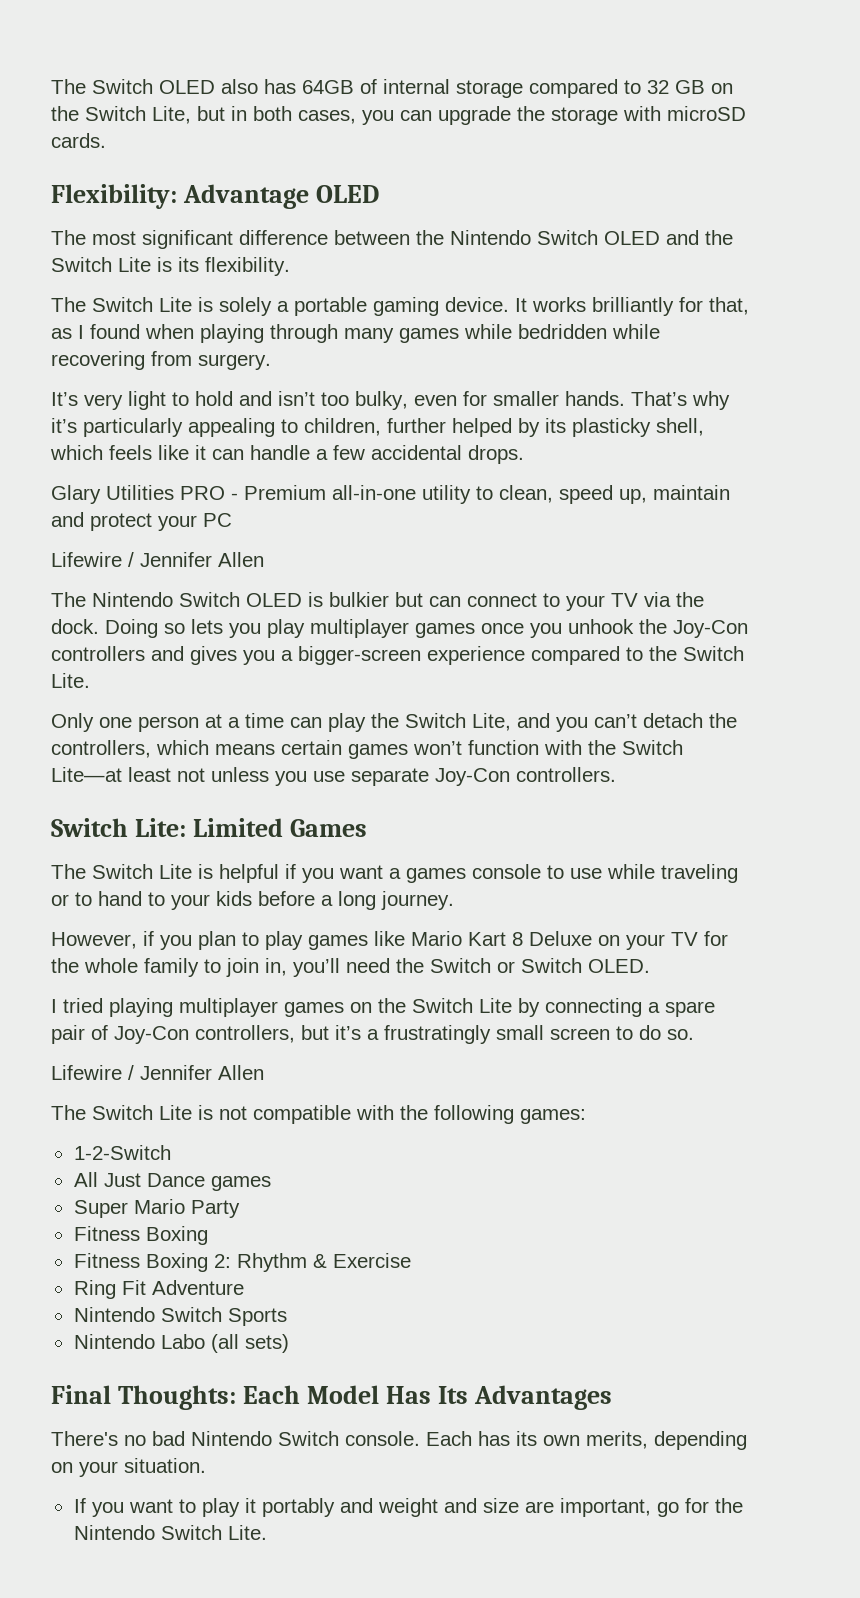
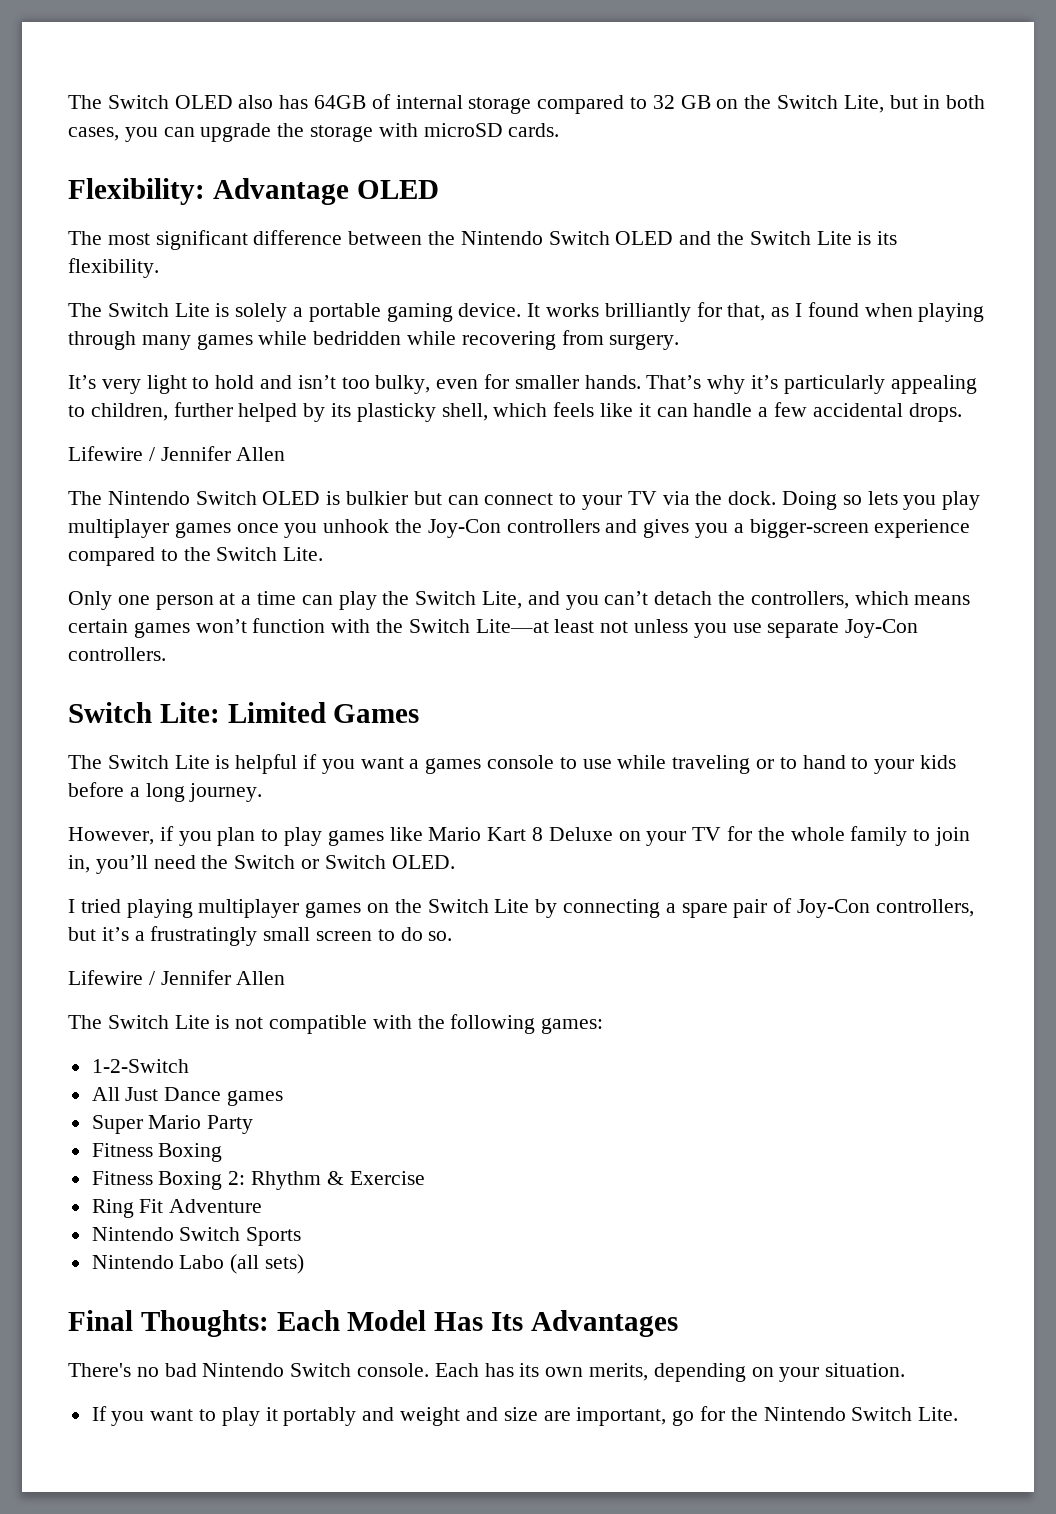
- Glary Utilities PRO - Premium all-in-one utility to clean, speed up, maintain and protect your PC

